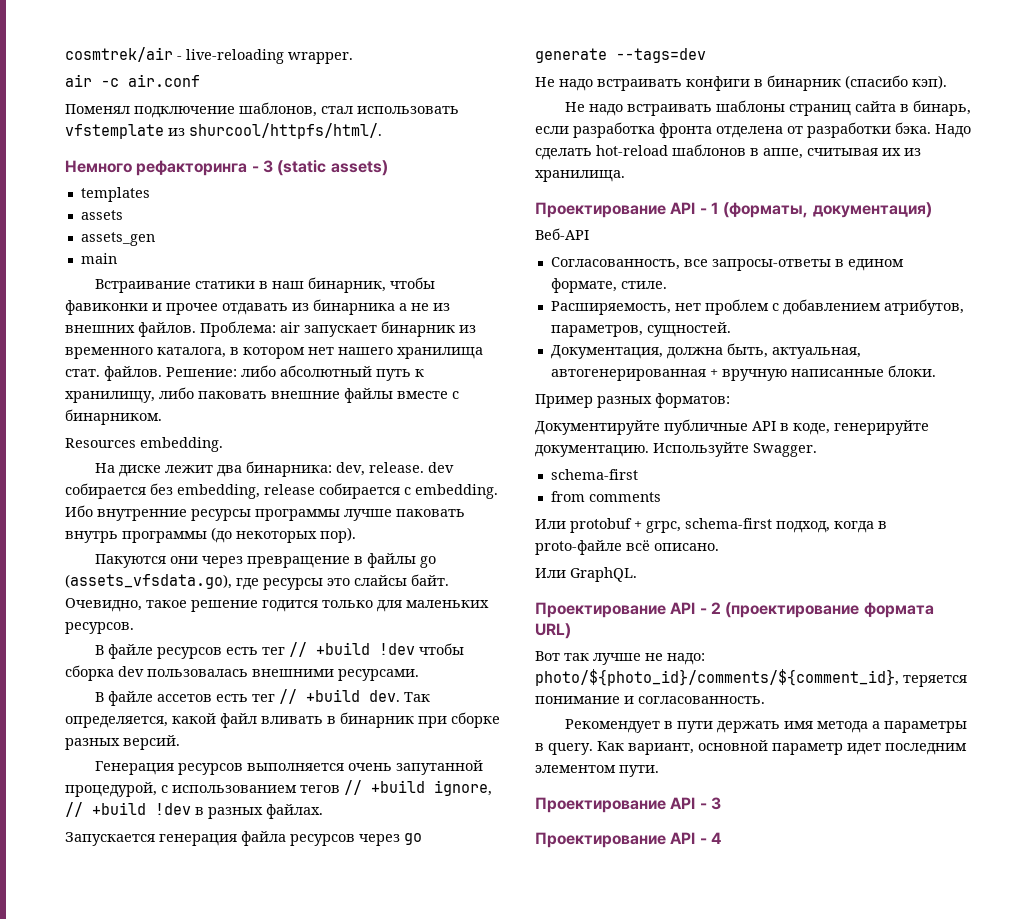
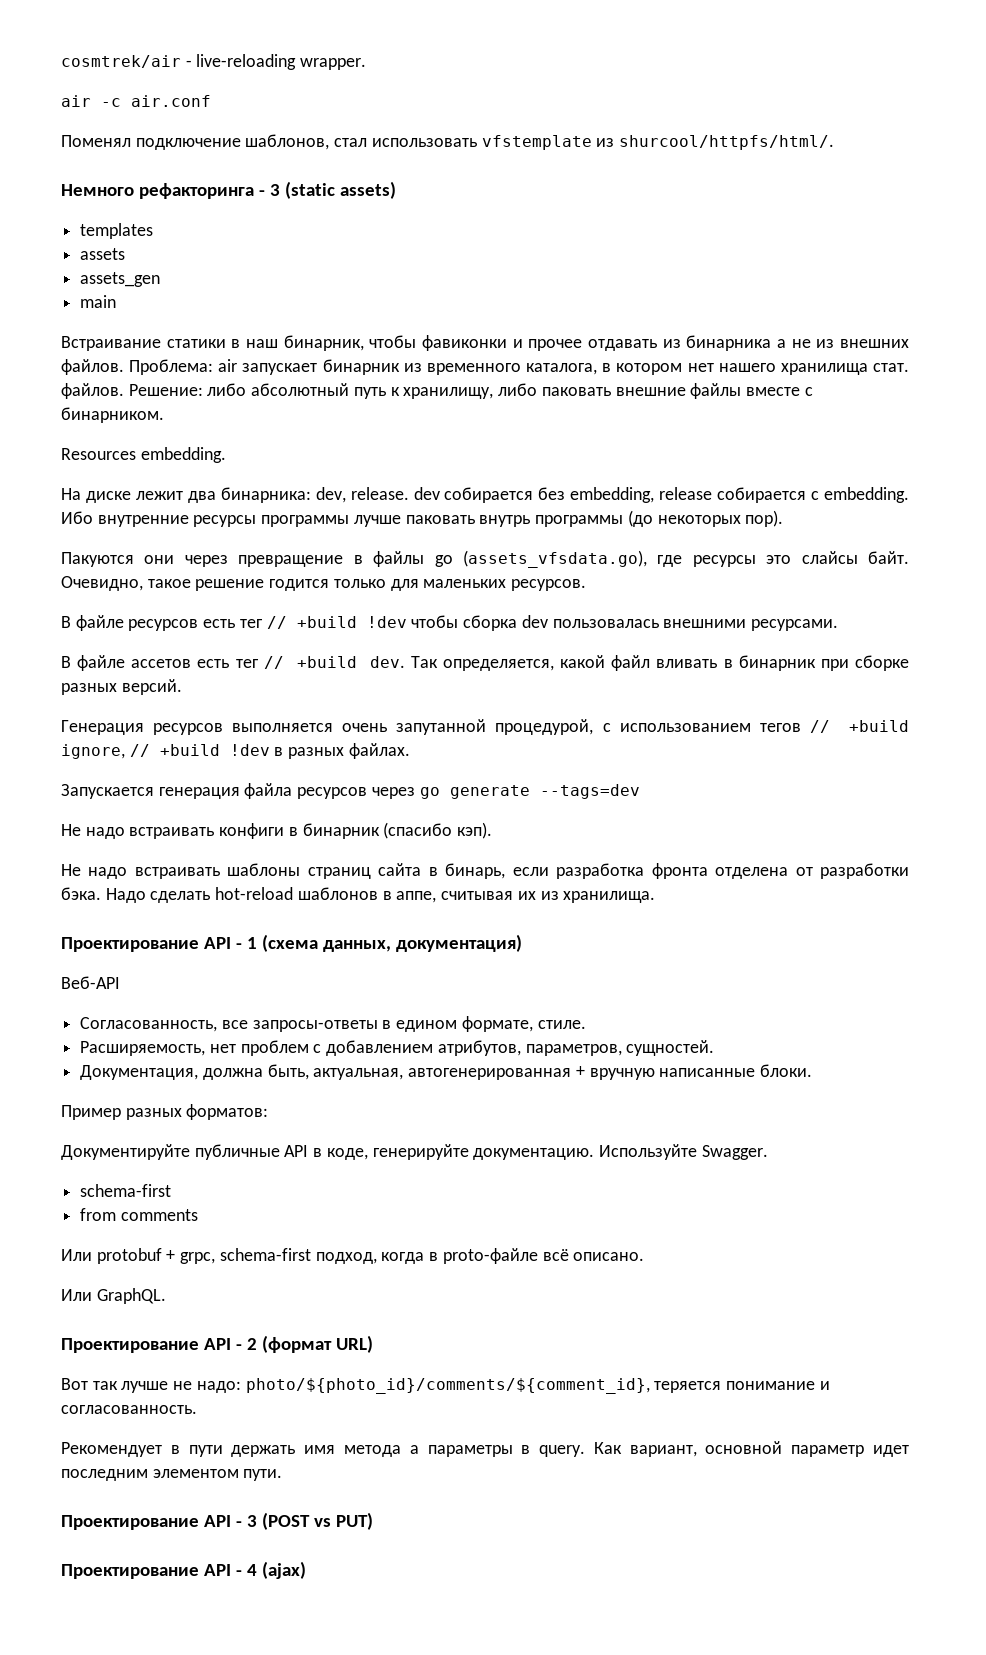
- Проектирование API - 1 (форматы, документация)
+ Проектирование API - 1 (схема данных, документация)
- Проектирование API - 2 (проектирование формата URL)
+ Проектирование API - 2 (формат URL)
- Проектирование API - 3
+ Проектирование API - 3 (POST vs PUT)
- Проектирование API - 4
+ Проектирование API - 4 (ajax)

